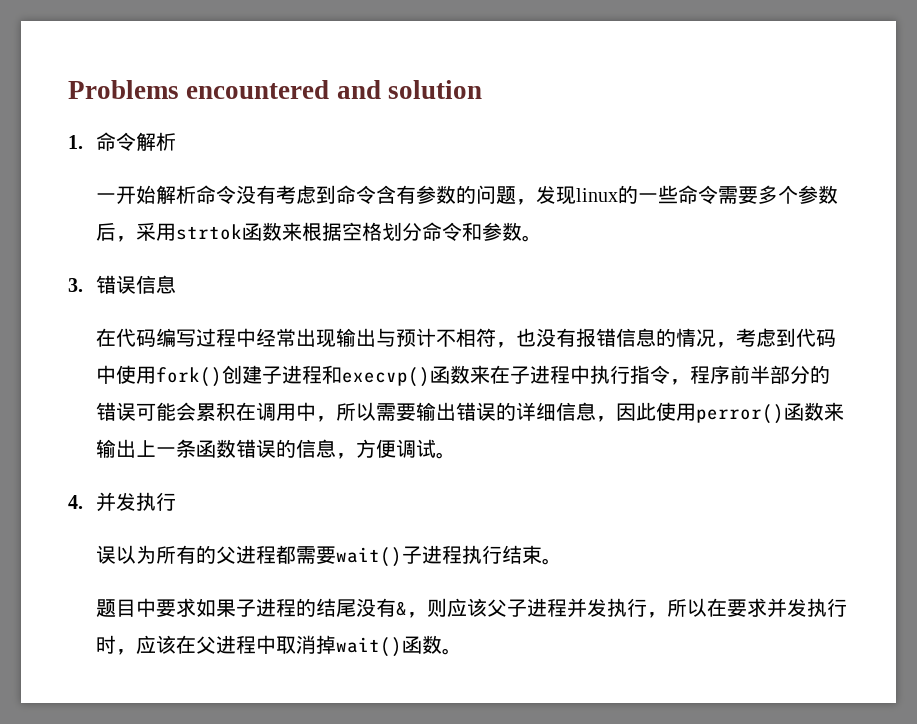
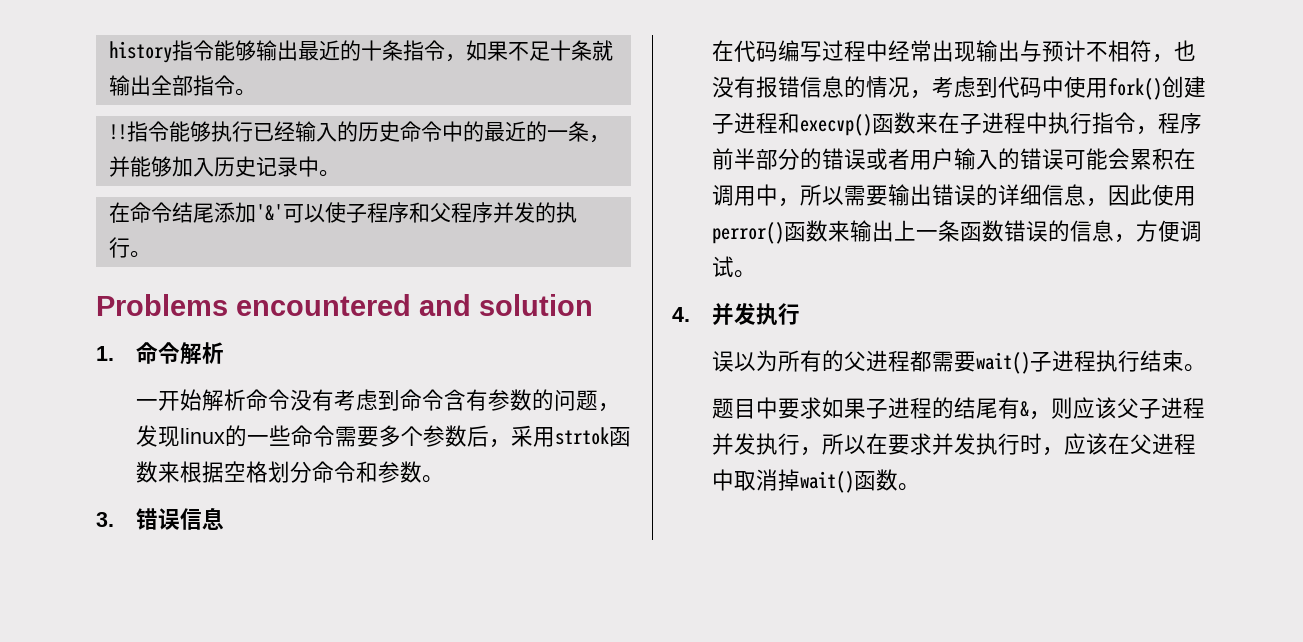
+ history指令能够输出最近的十条指令，如果不足十条就输出全部指令。
+ !!指令能够执行已经输入的历史命令中的最近的一条，并能够加入历史记录中。
+ 在命令结尾添加'&'可以使子程序和父程序并发的执行。
- 在代码编写过程中经常出现输出与预计不相符，也没有报错信息的情况，考虑到代码中使用fork()创建子进程和execvp()函数来在子进程中执行指令，程序前半部分的错误可能会累积在调用中，所以需要输出错误的详细信息，因此使用perror()函数来输出上一条函数错误的信息，方便调试。
+ 在代码编写过程中经常出现输出与预计不相符，也没有报错信息的情况，考虑到代码中使用fork()创建子进程和execvp()函数来在子进程中执行指令，程序前半部分的错误或者用户输入的错误可能会累积在调用中，所以需要输出错误的详细信息，因此使用perror()函数来输出上一条函数错误的信息，方便调试。
- 题目中要求如果子进程的结尾没有&，则应该父子进程并发执行，所以在要求并发执行时，应该在父进程中取消掉wait()函数。
+ 题目中要求如果子进程的结尾有&，则应该父子进程并发执行，所以在要求并发执行时，应该在父进程中取消掉wait()函数。

